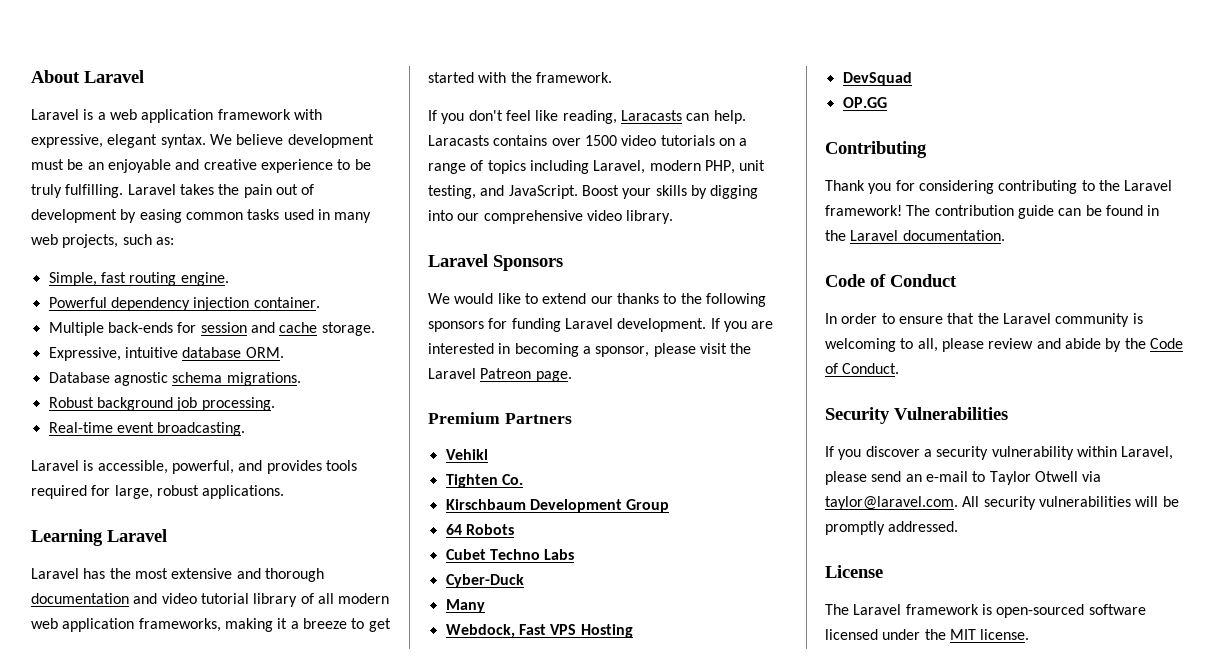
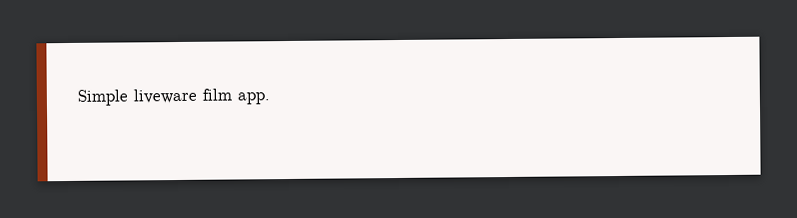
- About Laravel
- Laravel is a web application framework with expressive, elegant syntax. We believe development must be an enjoyable and creative experience to be truly fulfilling. Laravel takes the pain out of development by easing common tasks used in many web projects, such as:
- Simple, fast routing engine.
- Powerful dependency injection container.
- Multiple back-ends for session and cache storage.
- Expressive, intuitive database ORM.
- Database agnostic schema migrations.
- Robust background job processing.
- Real-time event broadcasting.
- Laravel is accessible, powerful, and provides tools required for large, robust applications.
- Learning Laravel
- Laravel has the most extensive and thorough documentation and video tutorial library of all modern web application frameworks, making it a breeze to get started with the framework.
- If you don't feel like reading, Laracasts can help. Laracasts contains over 1500 video tutorials on a range of topics including Laravel, modern PHP, unit testing, and JavaScript. Boost your skills by digging into our comprehensive video library.
- Laravel Sponsors
- We would like to extend our thanks to the following sponsors for funding Laravel development. If you are interested in becoming a sponsor, please visit the Laravel Patreon page.
- Premium Partners
- Vehikl
- Tighten Co.
- Kirschbaum Development Group
- 64 Robots
- Cubet Techno Labs
- Cyber-Duck
- Many
- Webdock, Fast VPS Hosting
- DevSquad
- OP.GG
- Contributing
- Thank you for considering contributing to the Laravel framework! The contribution guide can be found in the Laravel documentation.
- Code of Conduct
- In order to ensure that the Laravel community is welcoming to all, please review and abide by the Code of Conduct.
- Security Vulnerabilities
- If you discover a security vulnerability within Laravel, please send an e-mail to Taylor Otwell via taylor@laravel.com. All security vulnerabilities will be promptly addressed.
- License
- The Laravel framework is open-sourced software licensed under the MIT license.
+ Simple liveware film app.

